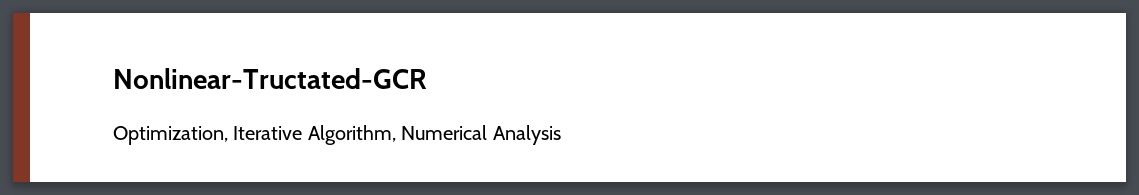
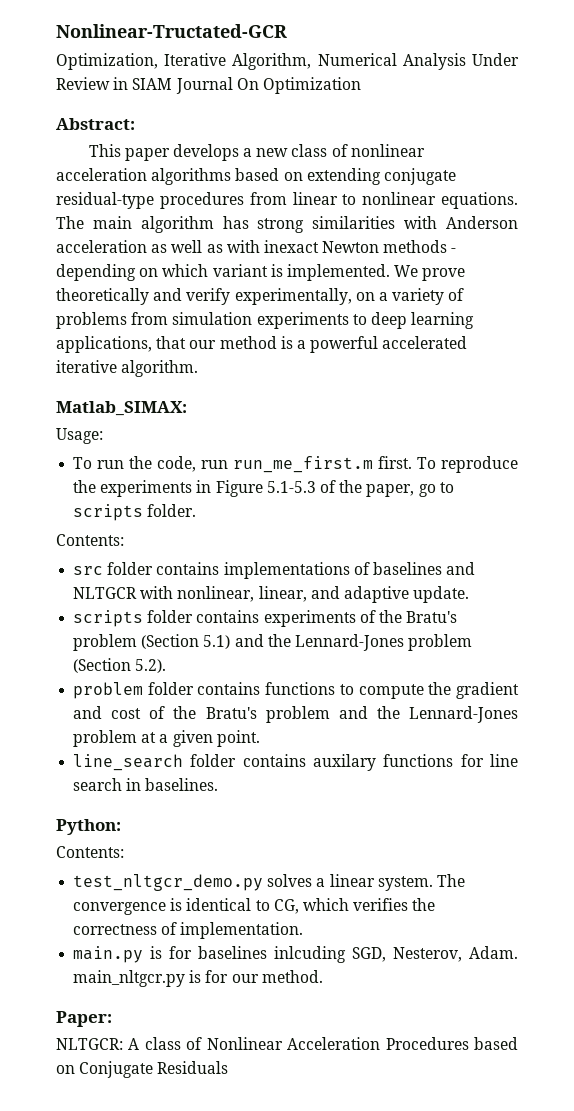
- Optimization, Iterative Algorithm, Numerical Analysis
+ Optimization, Iterative Algorithm, Numerical Analysis Under Review in SIAM Journal On Optimization
+ Abstract:
+ This paper develops a new class of nonlinear acceleration algorithms based on extending conjugate residual-type procedures from linear to nonlinear equations. The main algorithm has strong similarities with Anderson acceleration as well as with inexact Newton methods - depending on which variant is implemented. We prove theoretically and verify experimentally, on a variety of problems from simulation experiments to deep learning applications, that our method is a powerful accelerated iterative algorithm.
+ Matlab_SIMAX:
+ Usage:
+ To run the code, run run_me_first.m first. To reproduce the experiments in Figure 5.1-5.3 of the paper, go to scripts folder.
+ Contents:
+ src folder contains implementations of baselines and NLTGCR with nonlinear, linear, and adaptive update.
+ scripts folder contains experiments of the Bratu's problem (Section 5.1) and the Lennard-Jones problem (Section 5.2).
+ problem folder contains functions to compute the gradient and cost of the Bratu's problem and the Lennard-Jones problem at a given point.
+ line_search folder contains auxilary functions for line search in baselines.
+ Python:
+ Contents:
+ test_nltgcr_demo.py solves a linear system. The convergence is identical to CG, which verifies the correctness of implementation.
+ main.py is for baselines inlcuding SGD, Nesterov, Adam. main_nltgcr.py is for our method.
+ Paper:
+ NLTGCR: A class of Nonlinear Acceleration Procedures based on Conjugate Residuals

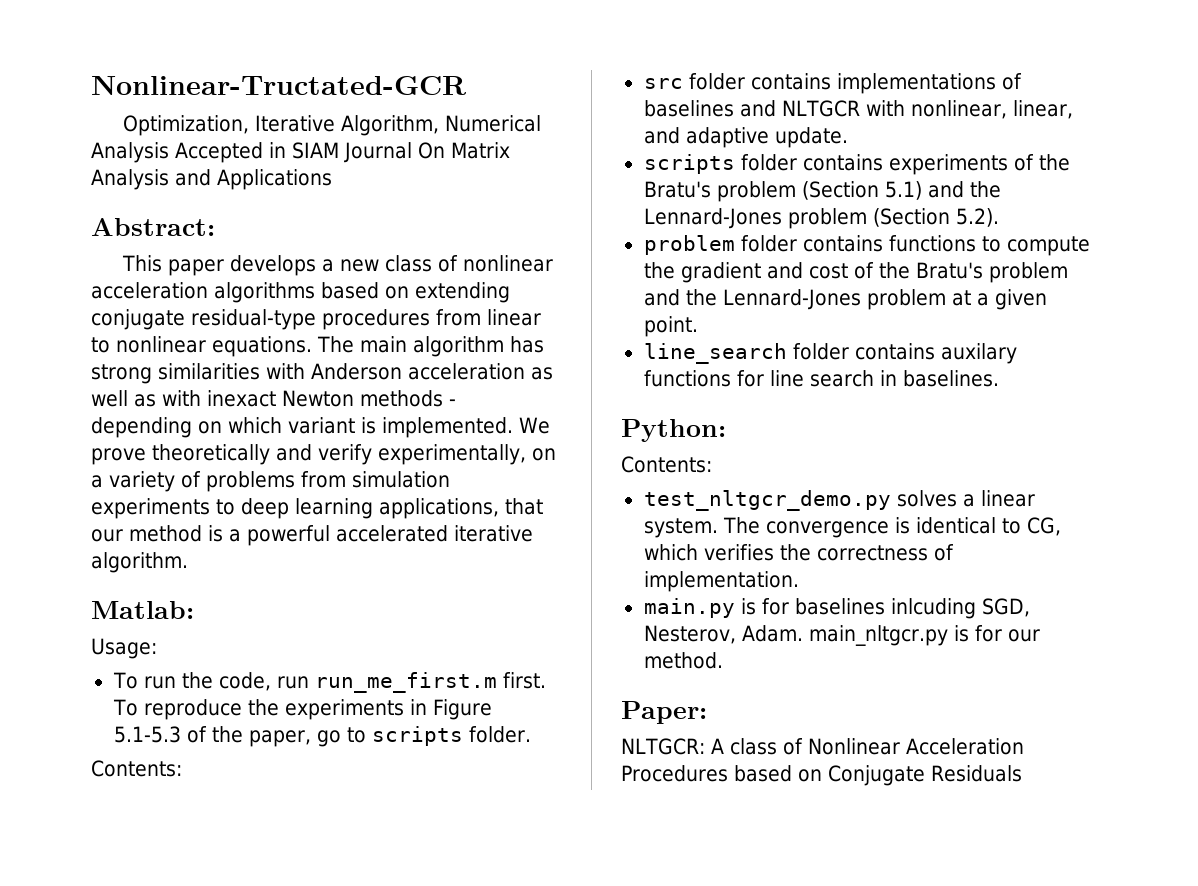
- Optimization, Iterative Algorithm, Numerical Analysis Under Review in SIAM Journal On Optimization
+ Optimization, Iterative Algorithm, Numerical Analysis Accepted in SIAM Journal On Matrix Analysis and Applications
- Matlab_SIMAX:
+ Matlab:

